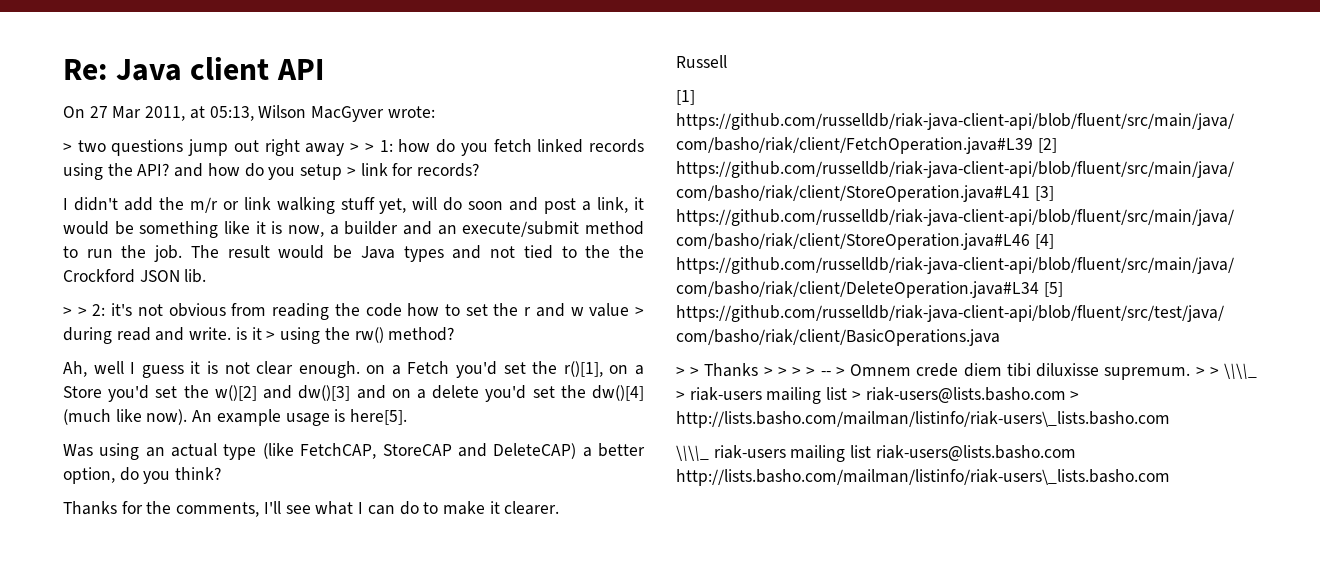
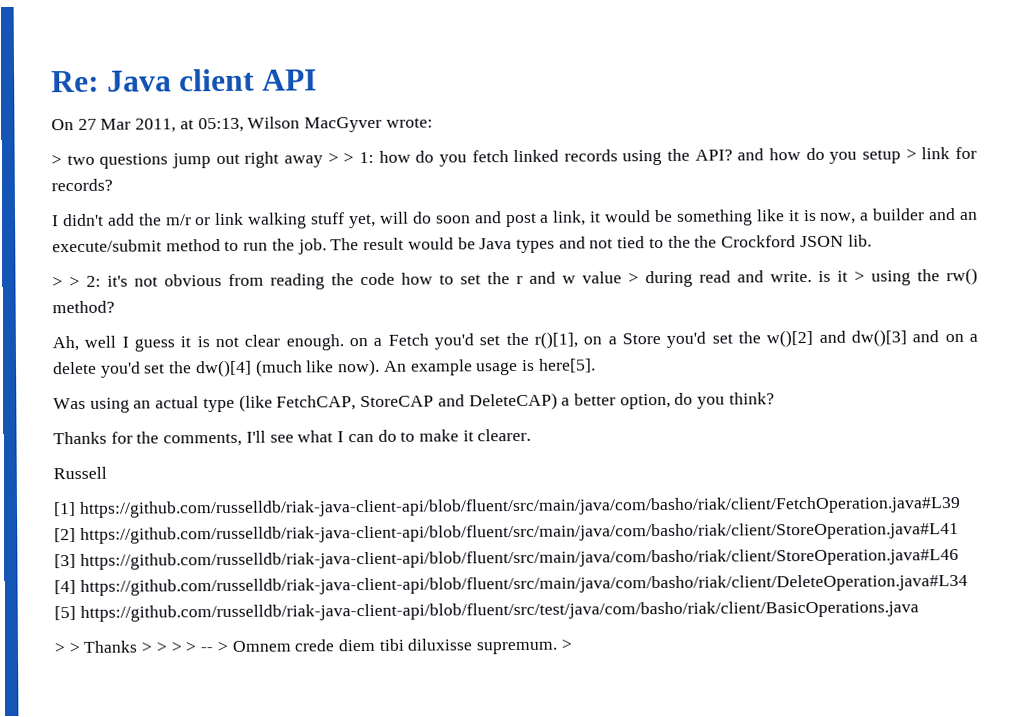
- > > Thanks > > > > -- > Omnem crede diem tibi diluxisse supremum. > > \\\\_ > riak-users mailing list > riak-users@lists.basho.com > http://lists.basho.com/mailman/listinfo/riak-users\_lists.basho.com
- \\\\_ riak-users mailing list riak-users@lists.basho.com http://lists.basho.com/mailman/listinfo/riak-users\_lists.basho.com
+ > > Thanks > > > > -- > Omnem crede diem tibi diluxisse supremum. >

